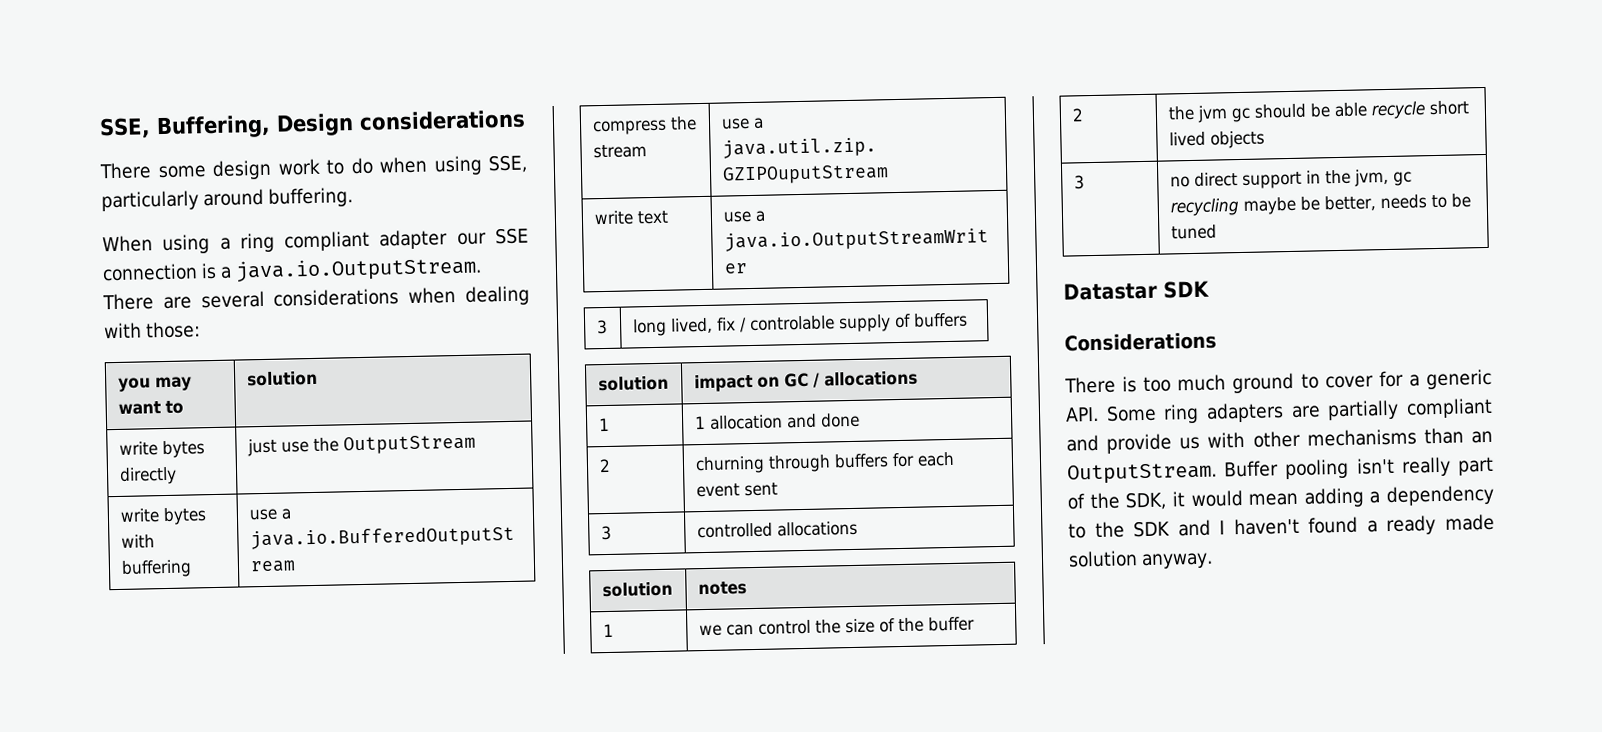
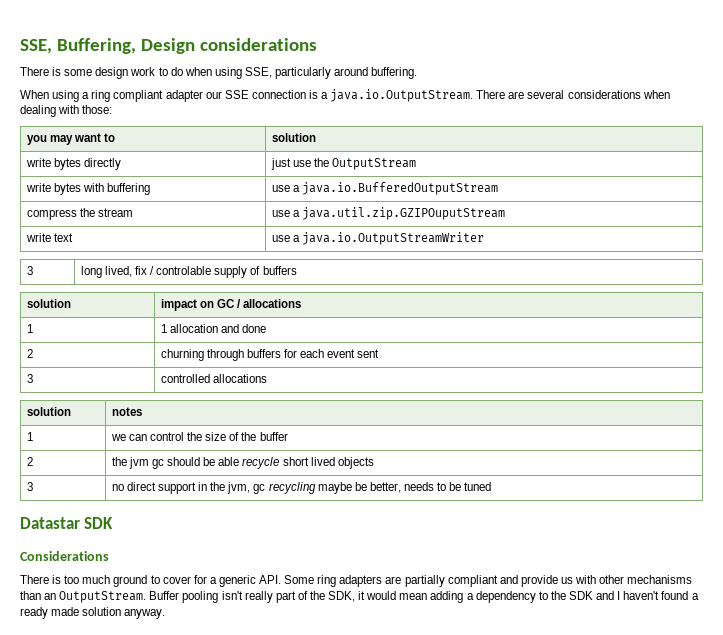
- There some design work to do when using SSE, particularly around buffering.
+ There is some design work to do when using SSE, particularly around buffering.

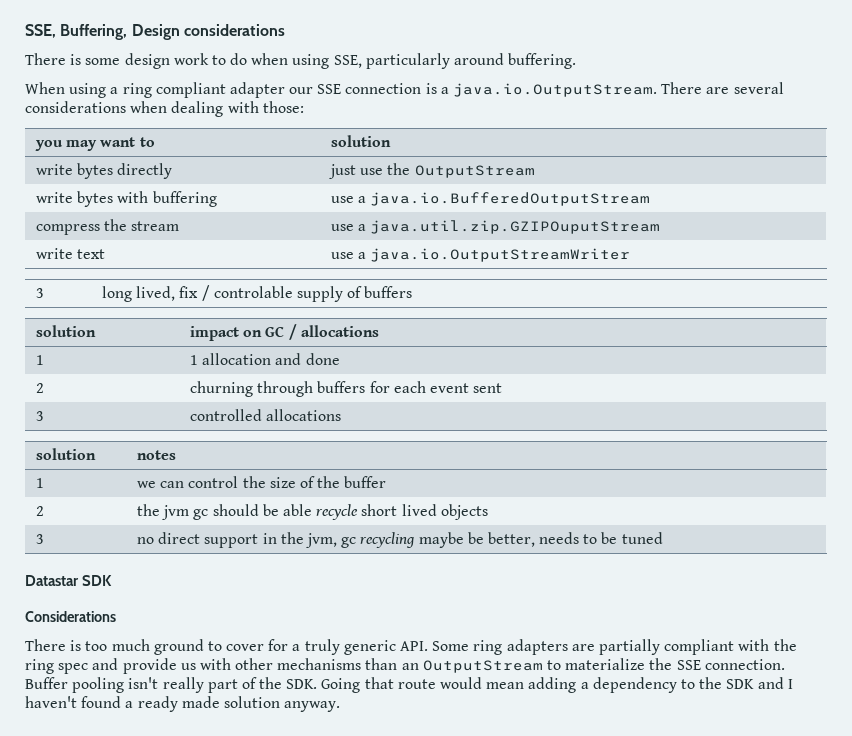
- There is too much ground to cover for a generic API. Some ring adapters are partially compliant and provide us with other mechanisms than an OutputStream.
+ There is too much ground to cover for a truly generic API. Some ring adapters are partially compliant with the ring spec and provide us with other mechanisms than an OutputStream to materialize the SSE connection.
- Buffer pooling isn't really part of the SDK, it would mean adding a dependency to the SDK and I haven't found a ready made solution anyway.
+ Buffer pooling isn't really part of the SDK. Going that route would mean adding a dependency to the SDK and I haven't found a ready made solution anyway.

